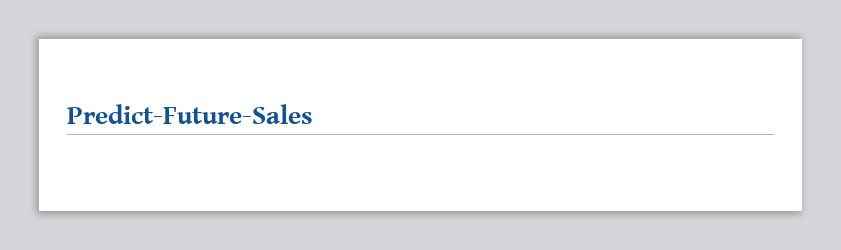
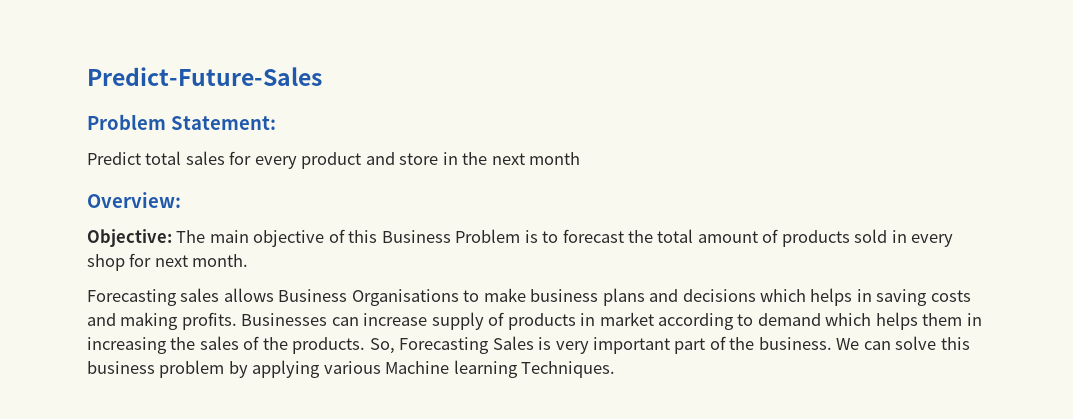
+ Problem Statement:
+ Predict total sales for every product and store in the next month
+ Overview:
+ Objective: The main objective of this Business Problem is to forecast the total amount of products sold in every shop for next month.
+ Forecasting sales allows Business Organisations to make business plans and decisions which helps in saving costs and making profits. Businesses can increase supply of products in market according to demand which helps them in increasing the sales of the products. So, Forecasting Sales is very important part of the business. We can solve this business problem by applying various Machine learning Techniques.

